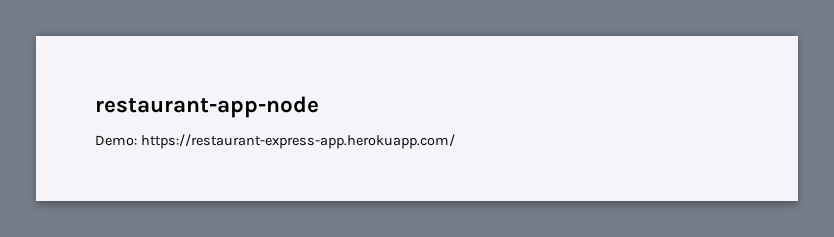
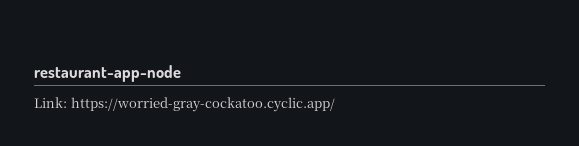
- Demo: https://restaurant-express-app.herokuapp.com/
+ Link: https://worried-gray-cockatoo.cyclic.app/

